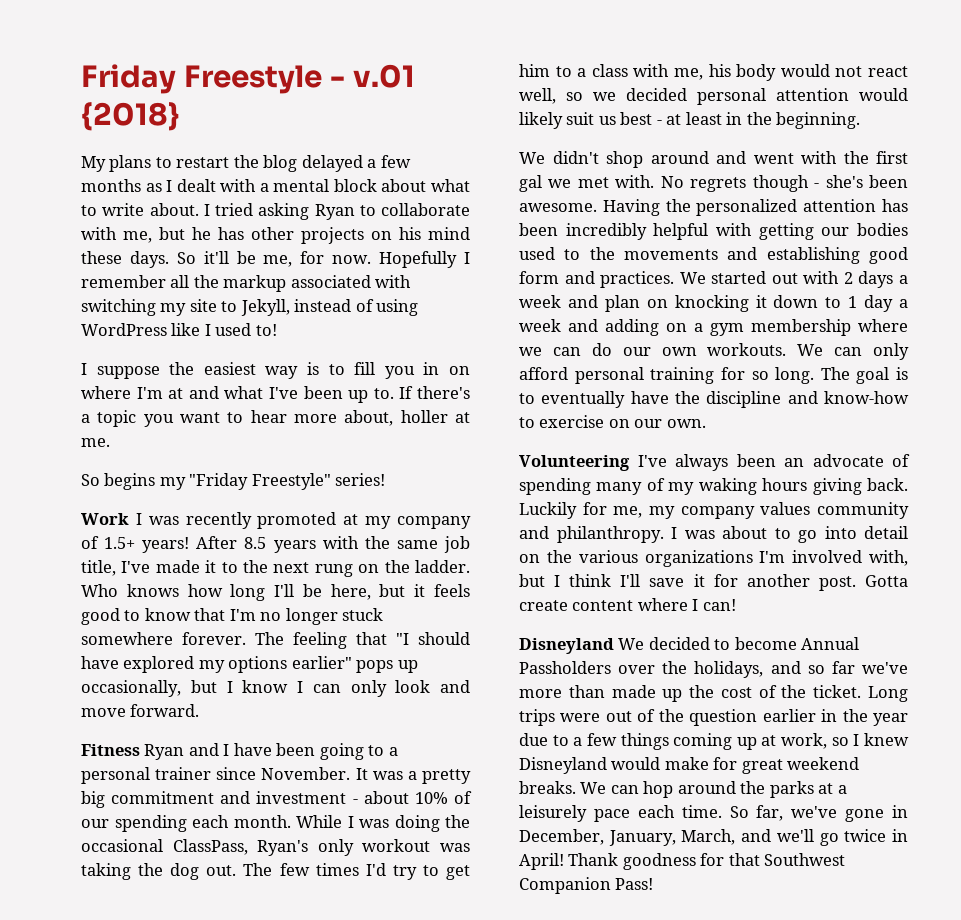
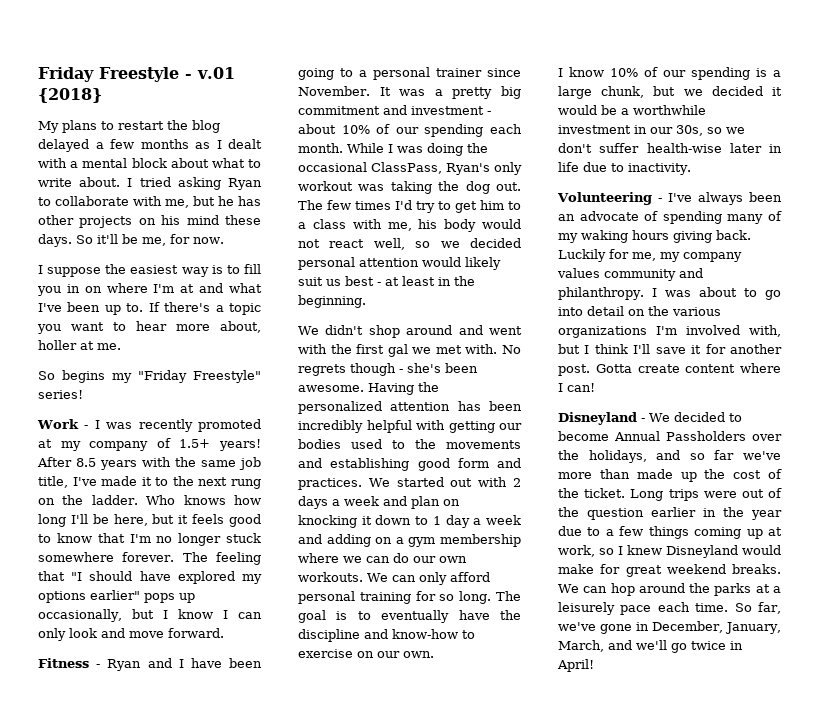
- Hopefully I remember all the markup associated with switching my site to Jekyll, instead of using WordPress like I used to!
- Work I was recently promoted at my company of 1.5+ years!
+ Work - I was recently promoted at my company of 1.5+ years!
- Fitness Ryan and I have been going to a personal trainer since November.
+ Fitness - Ryan and I have been going to a personal trainer since November.
+ I know 10% of our spending is a large chunk, but we decided it would be a worthwhile investment in our 30s, so we don't suffer health-wise later in life due to inactivity.
- Volunteering I've always been an advocate of spending many of my waking hours giving back.
+ Volunteering - I've always been an advocate of spending many of my waking hours giving back.
- Disneyland We decided to become Annual Passholders over the holidays, and so far we've more than made up the cost of the ticket.
+ Disneyland - We decided to become Annual Passholders over the holidays, and so far we've more than made up the cost of the ticket.
- Thank goodness for that Southwest Companion Pass!

